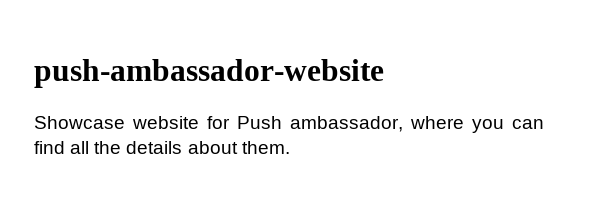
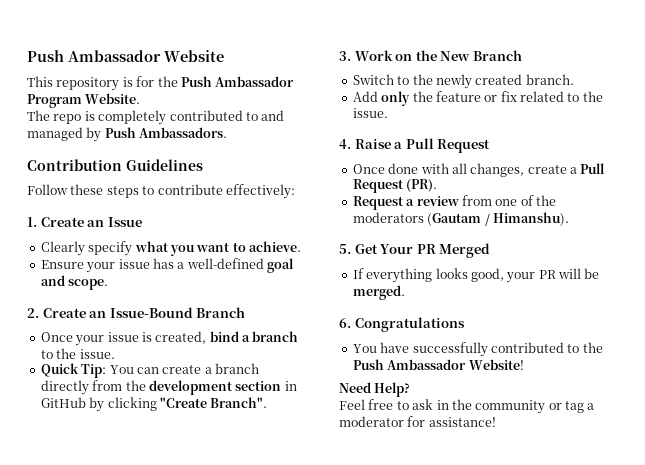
- push-ambassador-website
- Showcase website for Push ambassador, where you can find all the details about them.
+ Push Ambassador Website
+ This repository is for the Push Ambassador Program Website.
+ The repo is completely contributed to and managed by Push Ambassadors.
+ Contribution Guidelines
+ Follow these steps to contribute effectively:
+ 1. Create an Issue
+ Clearly specify what you want to achieve.
+ Ensure your issue has a well-defined goal and scope.
+ 2. Create an Issue-Bound Branch
+ Once your issue is created, bind a branch to the issue.
+ Quick Tip: You can create a branch directly from the development section in GitHub by clicking "Create Branch".
+ 3. Work on the New Branch
+ Switch to the newly created branch.
+ Add only the feature or fix related to the issue.
+ 4. Raise a Pull Request
+ Once done with all changes, create a Pull Request (PR).
+ Request a review from one of the moderators (Gautam / Himanshu).
+ 5. Get Your PR Merged
+ If everything looks good, your PR will be merged.
+ 6. Congratulations
+ You have successfully contributed to the Push Ambassador Website!
+ Need Help?
+ Feel free to ask in the community or tag a moderator for assistance!

